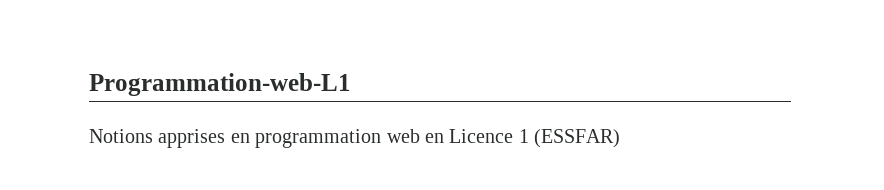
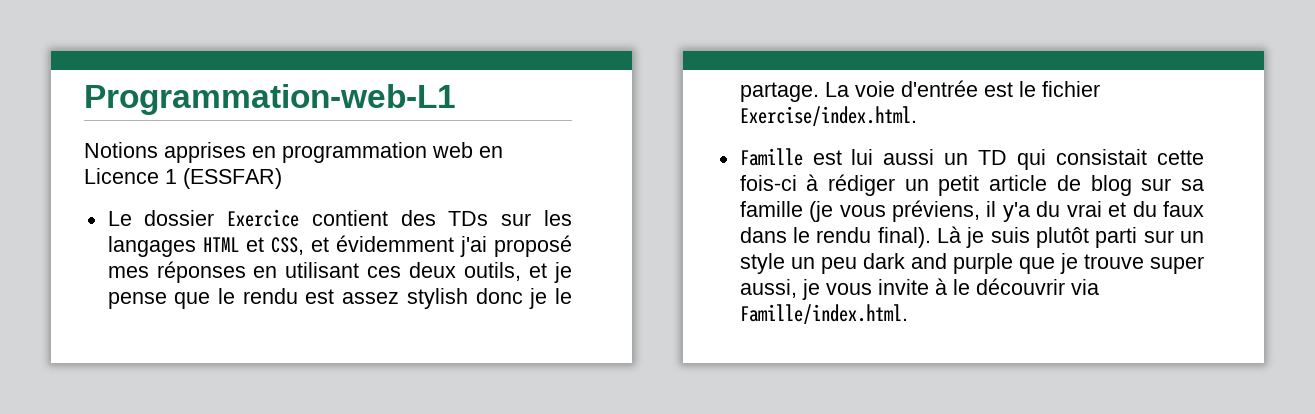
+ Le dossier Exercice contient des TDs sur les langages HTML et CSS, et évidemment j'ai proposé mes réponses en utilisant ces deux outils, et je pense que le rendu est assez stylish donc je le partage. La voie d'entrée est le fichier Exercise/index.html.
+ Famille est lui aussi un TD qui consistait cette fois-ci à rédiger un petit article de blog sur sa famille (je vous préviens, il y'a du vrai et du faux dans le rendu final). Là je suis plutôt parti sur un style un peu dark and purple que je trouve super aussi, je vous invite à le découvrir via Famille/index.html.

